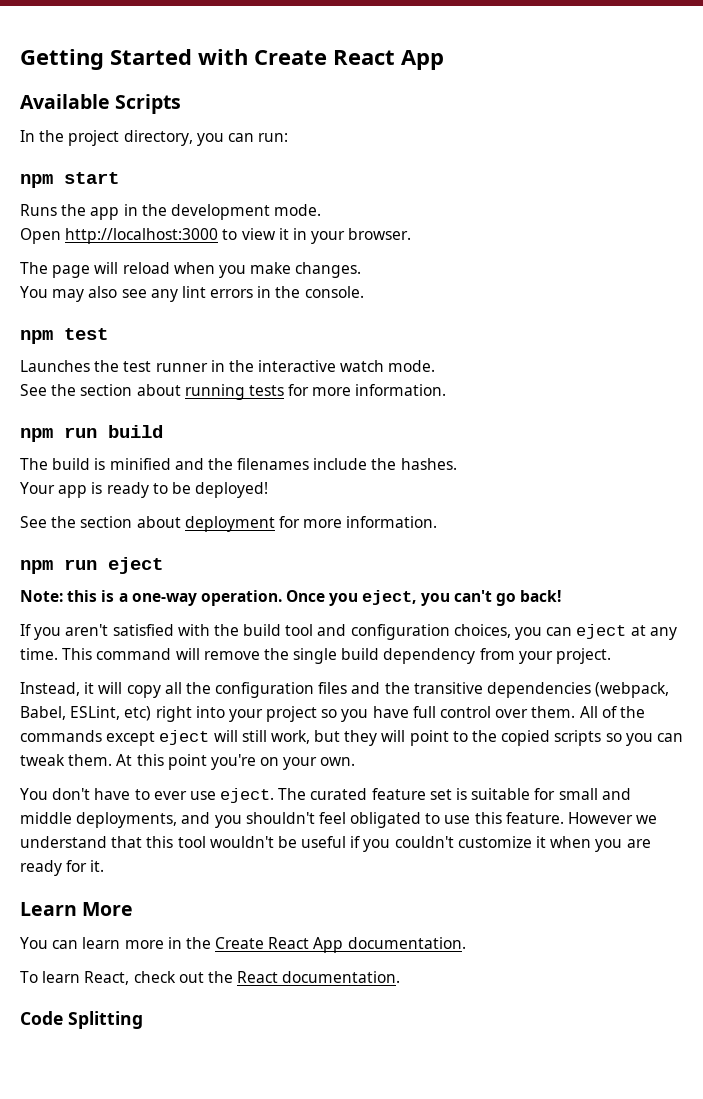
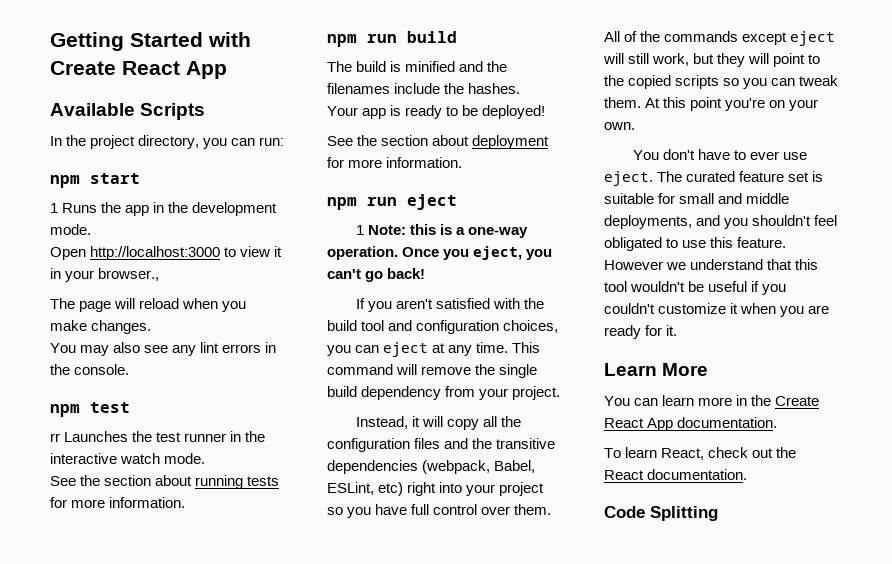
- Runs the app in the development mode.
+ 1 Runs the app in the development mode.
- Open http://localhost:3000 to view it in your browser.
+ Open http://localhost:3000 to view it in your browser.,
- Launches the test runner in the interactive watch mode.
+ rr Launches the test runner in the interactive watch mode.
- Note: this is a one-way operation.
+ 1 Note: this is a one-way operation.

